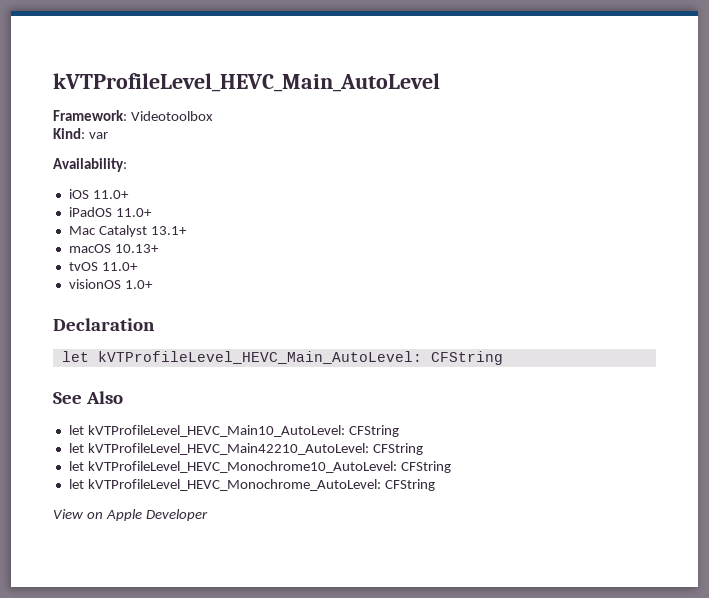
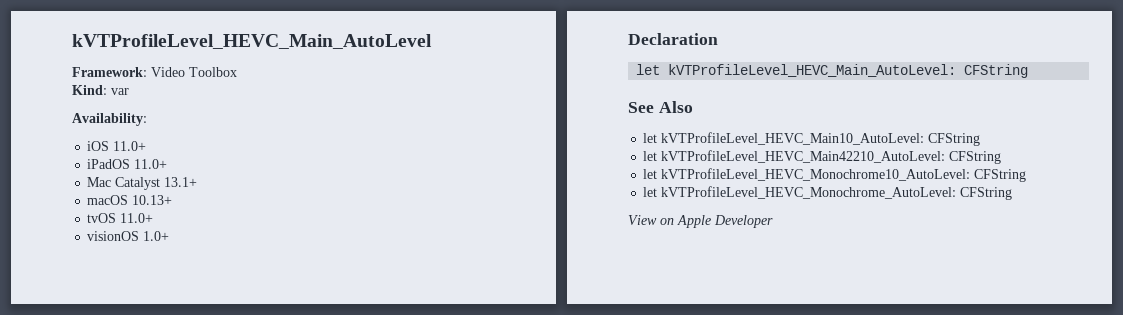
- Framework: Videotoolbox
+ Framework: Video Toolbox

